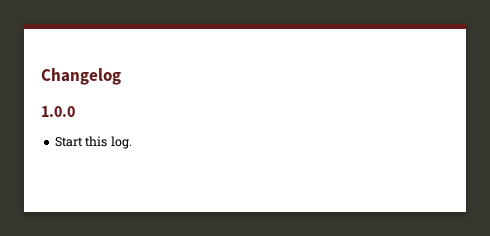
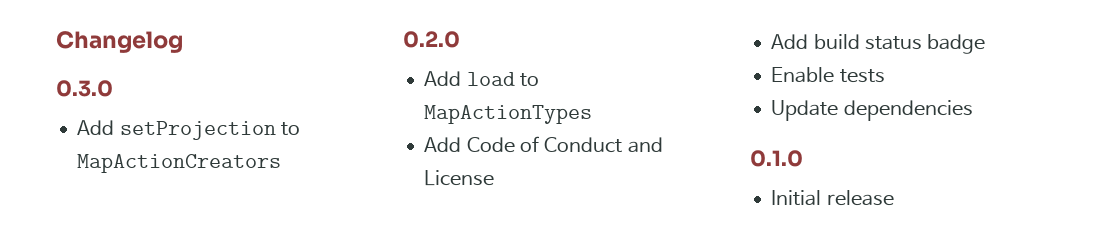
- 1.0.0
- Start this log.
+ 0.3.0
+ Add setProjection to MapActionCreators
+ 0.2.0
+ Add load to MapActionTypes
+ Add Code of Conduct and License
+ Add build status badge
+ Enable tests
+ Update dependencies
+ 0.1.0
+ Initial release

